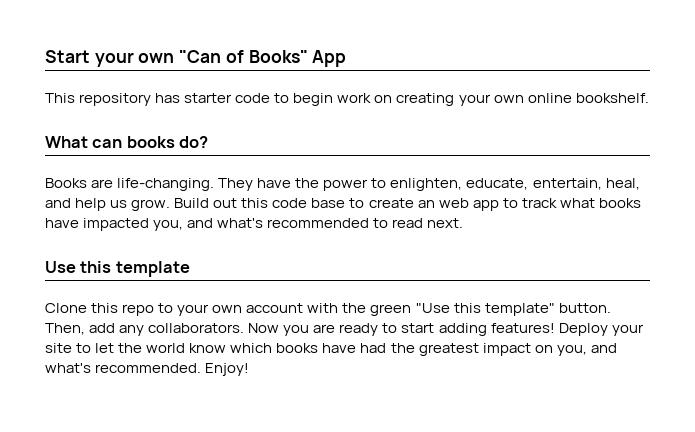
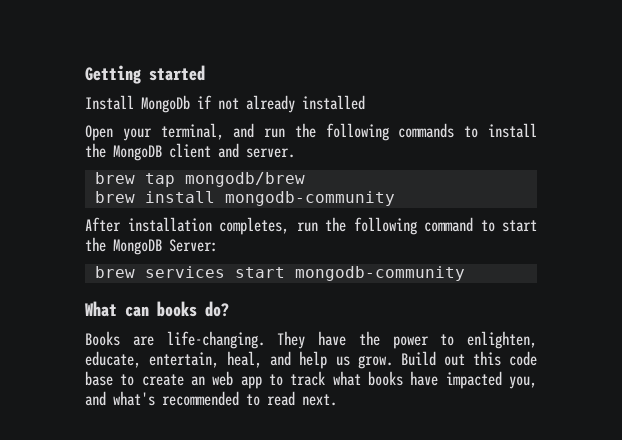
- Start your own "Can of Books" App
- This repository has starter code to begin work on creating your own online bookshelf.
+ Getting started
+ Install MongoDb if not already installed
+ Open your terminal, and run the following commands to install the MongoDB client and server.
+ brew tap mongodb/brew
+ brew install mongodb-community
+ After installation completes, run the following command to start the MongoDB Server:
+ brew services start mongodb-community
- Use this template
- Clone this repo to your own account with the green "Use this template" button. Then, add any collaborators. Now you are ready to start adding features! Deploy your site to let the world know which books have had the greatest impact on you, and what's recommended. Enjoy!

